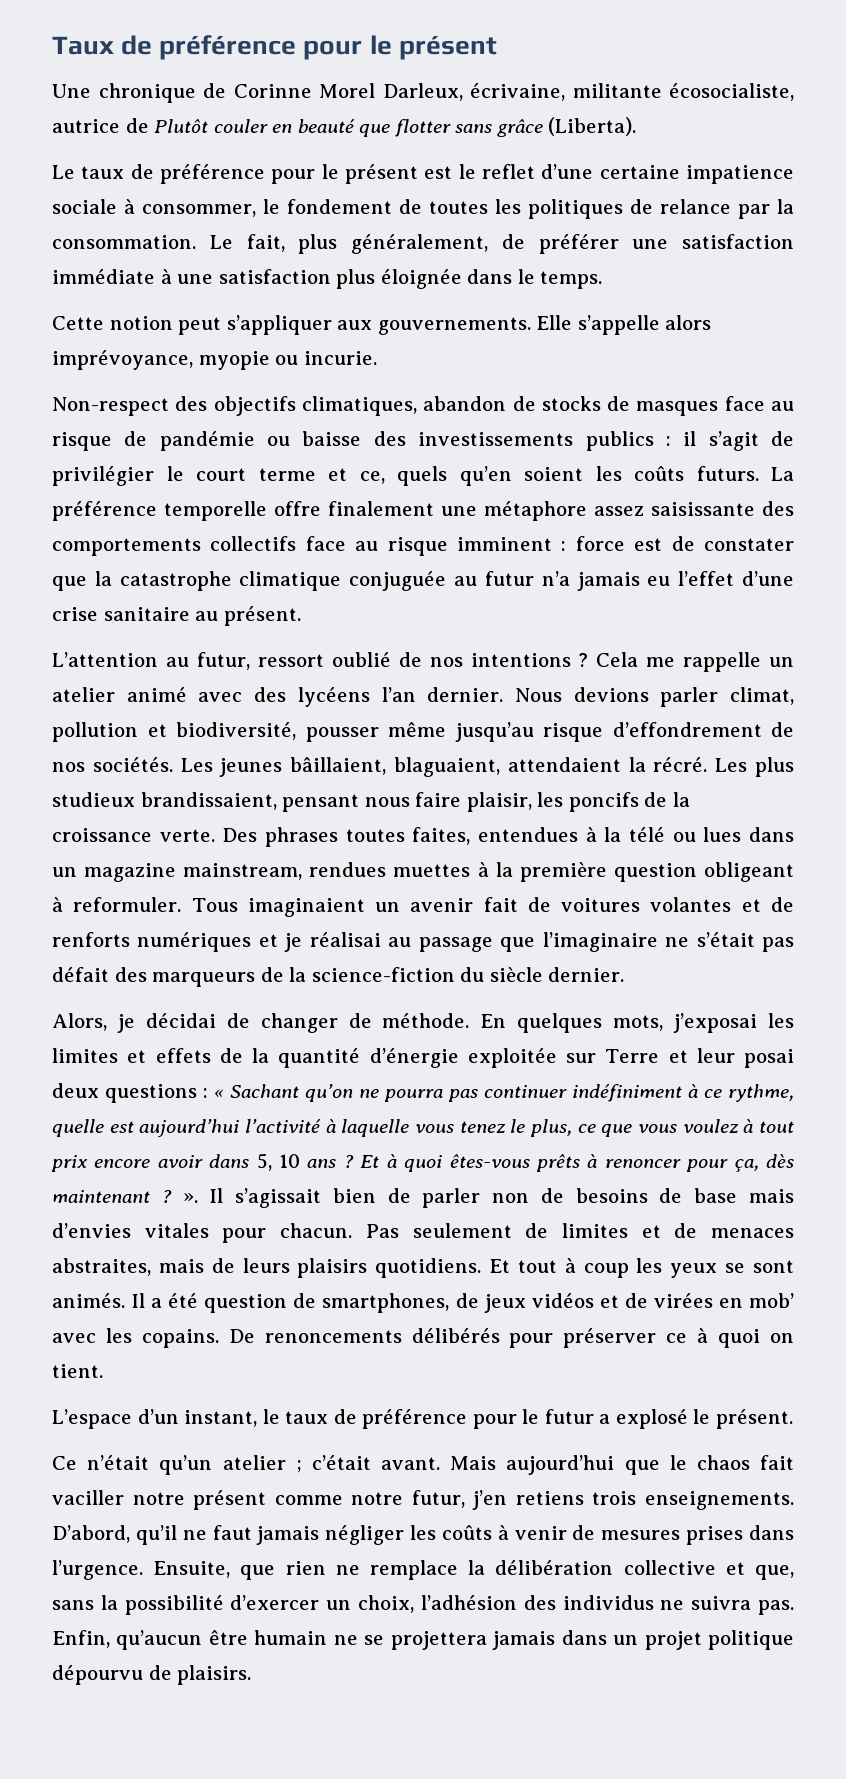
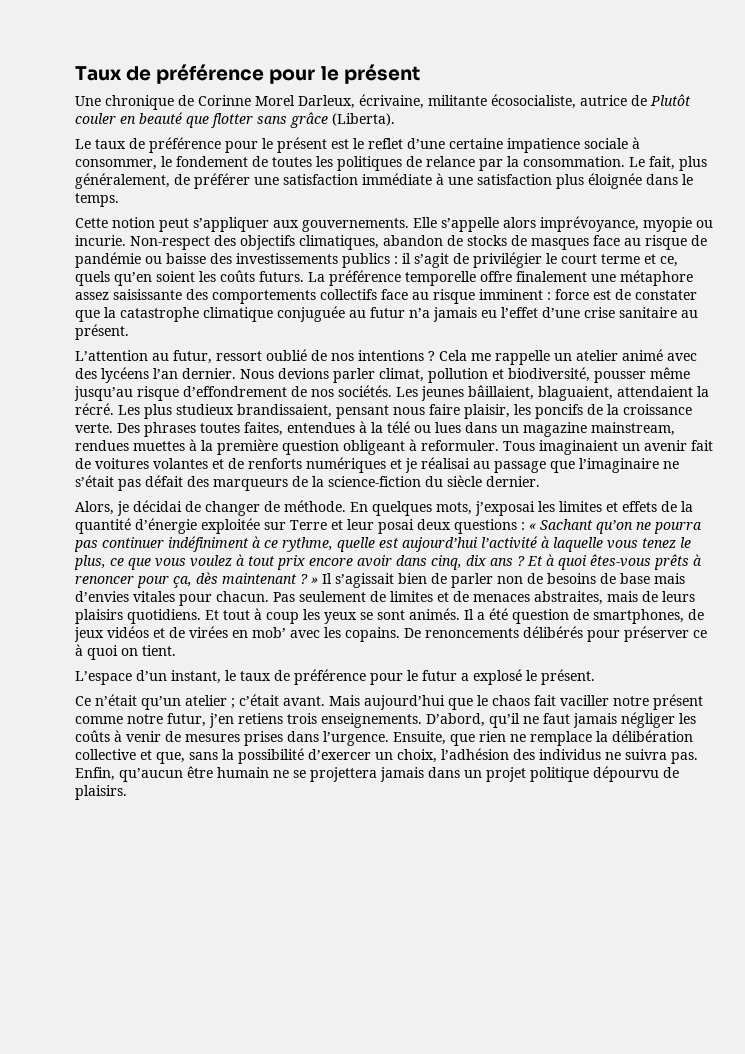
- Elle s’appelle alors imprévoyance, myopie ou incurie.
- Non-respect des objectifs climatiques, abandon de stocks de masques face au risque de pandémie ou baisse des investissements publics : il s’agit de privilégier le court terme et ce, quels qu’en soient les coûts futurs.
+ Elle s’appelle alors imprévoyance, myopie ou incurie. Non-respect des objectifs climatiques, abandon de stocks de masques face au risque de pandémie ou baisse des investissements publics : il s’agit de privilégier le court terme et ce, quels qu’en soient les coûts futurs.
- En quelques mots, j’exposai les limites et effets de la quantité d’énergie exploitée sur Terre et leur posai deux questions : « Sachant qu’on ne pourra pas continuer indéfiniment à ce rythme, quelle est aujourd’hui l’activité à laquelle vous tenez le plus, ce que vous voulez à tout prix encore avoir dans 5, 10 ans ?
+ En quelques mots, j’exposai les limites et effets de la quantité d’énergie exploitée sur Terre et leur posai deux questions : « Sachant qu’on ne pourra pas continuer indéfiniment à ce rythme, quelle est aujourd’hui l’activité à laquelle vous tenez le plus, ce que vous voulez à tout prix encore avoir dans cinq, dix ans ?
- Et à quoi êtes-vous prêts à renoncer pour ça, dès maintenant ? ». Il s’agissait bien de parler non de besoins de base mais d’envies vitales pour chacun.
+ Et à quoi êtes-vous prêts à renoncer pour ça, dès maintenant ? » Il s’agissait bien de parler non de besoins de base mais d’envies vitales pour chacun.

